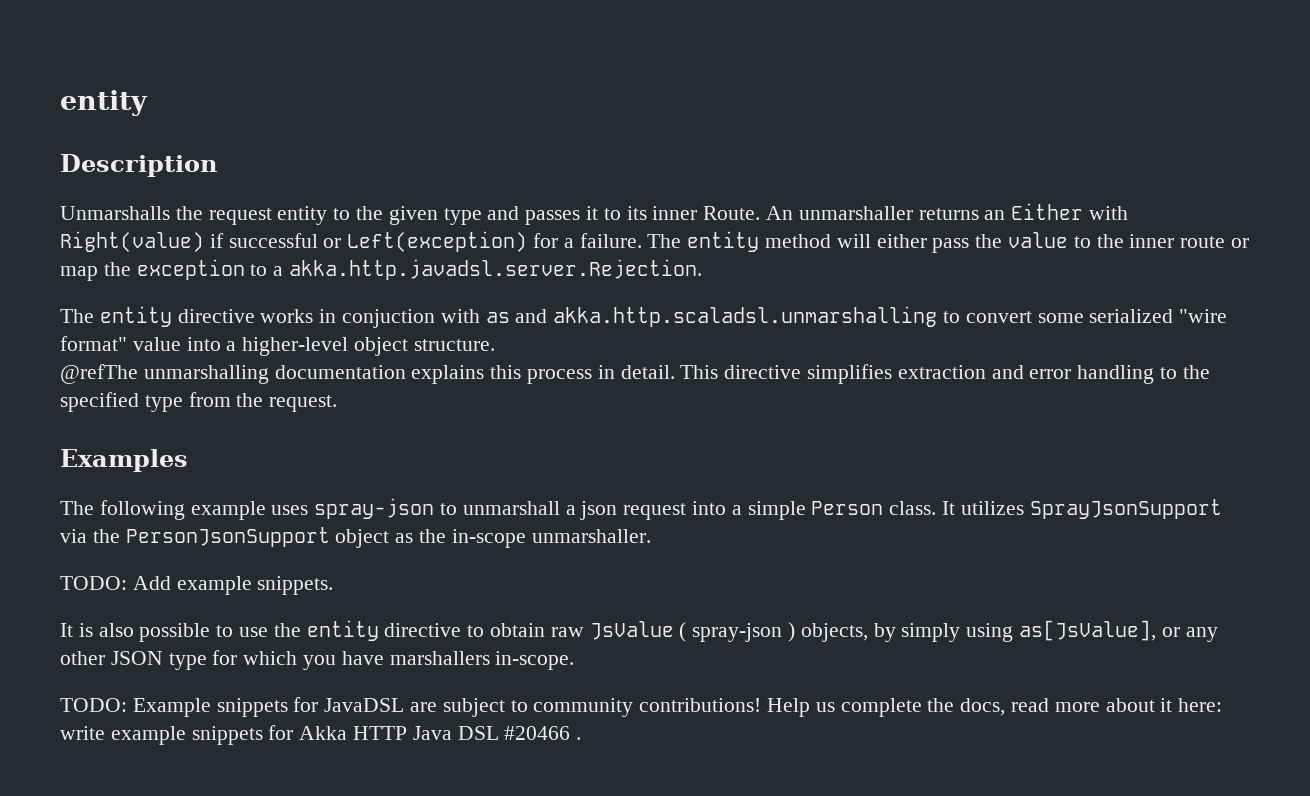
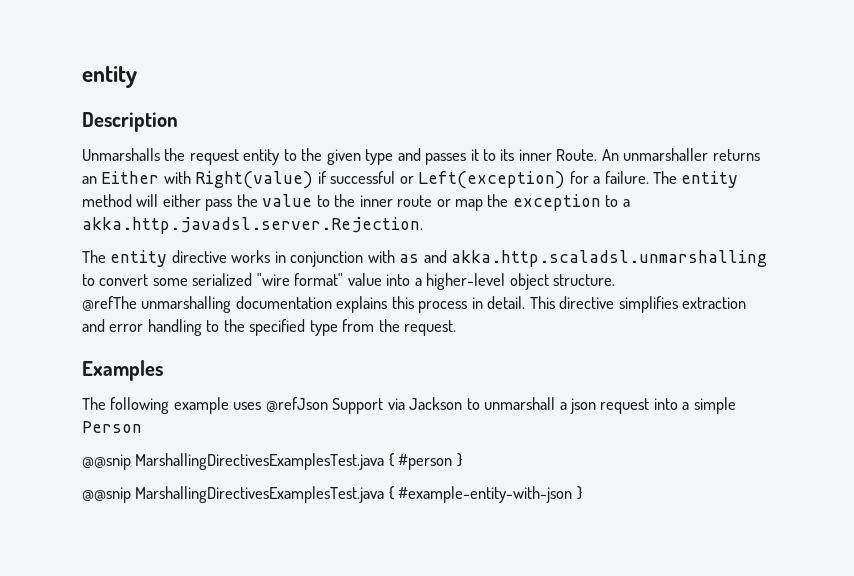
- The entity directive works in conjuction with as and akka.http.scaladsl.unmarshalling to convert some serialized "wire format" value into a higher-level object structure.
+ The entity directive works in conjunction with as and akka.http.scaladsl.unmarshalling to convert some serialized "wire format" value into a higher-level object structure.
- The following example uses spray-json to unmarshall a json request into a simple Person class. It utilizes SprayJsonSupport via the PersonJsonSupport object as the in-scope unmarshaller.
- TODO: Add example snippets.
- It is also possible to use the entity directive to obtain raw JsValue ( spray-json ) objects, by simply using as[JsValue], or any other JSON type for which you have marshallers in-scope.
- TODO: Example snippets for JavaDSL are subject to community contributions! Help us complete the docs, read more about it here: write example snippets for Akka HTTP Java DSL #20466 .
+ The following example uses @refJson Support via Jackson to unmarshall a json request into a simple Person
+ @@snip MarshallingDirectivesExamplesTest.java { #person }
+ @@snip MarshallingDirectivesExamplesTest.java { #example-entity-with-json }

